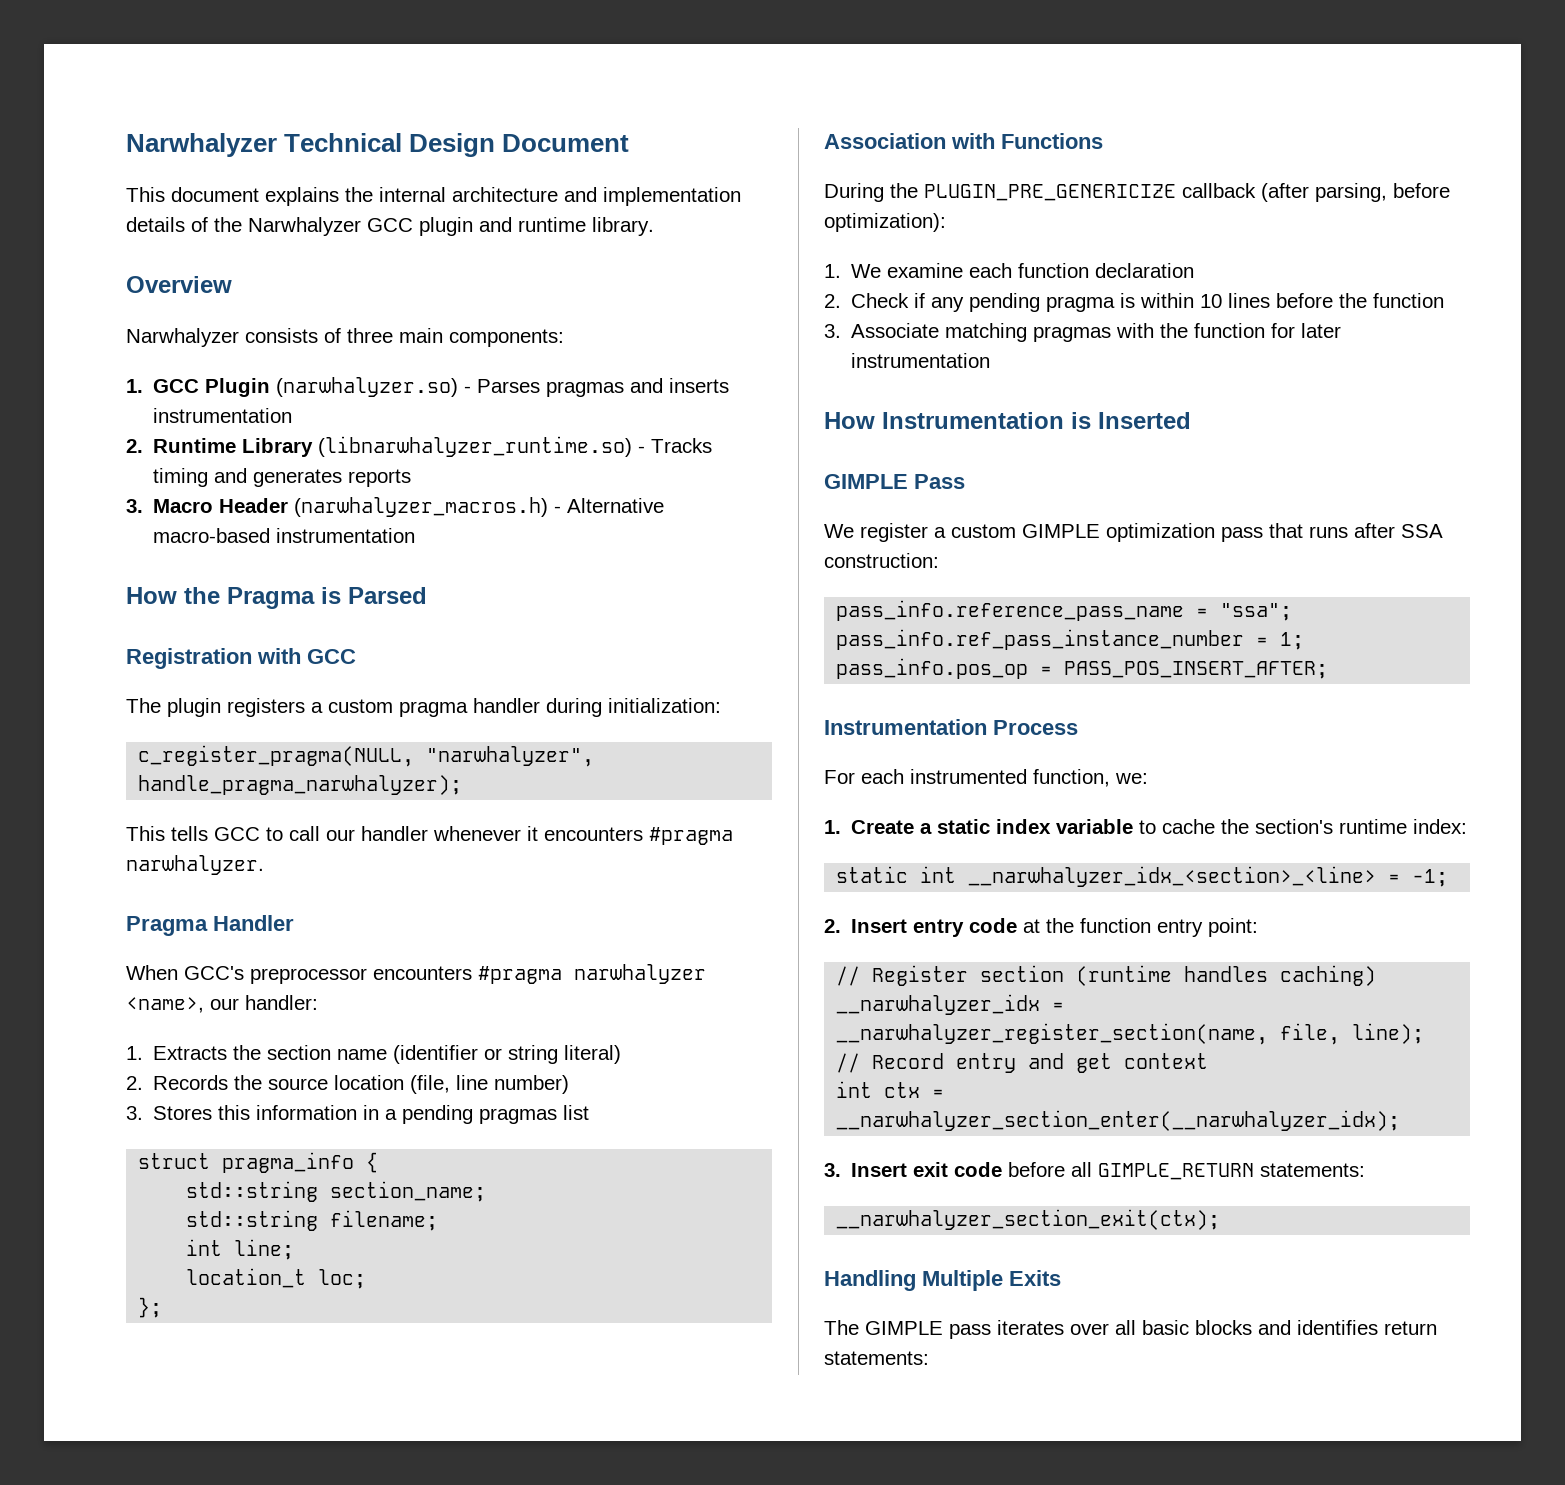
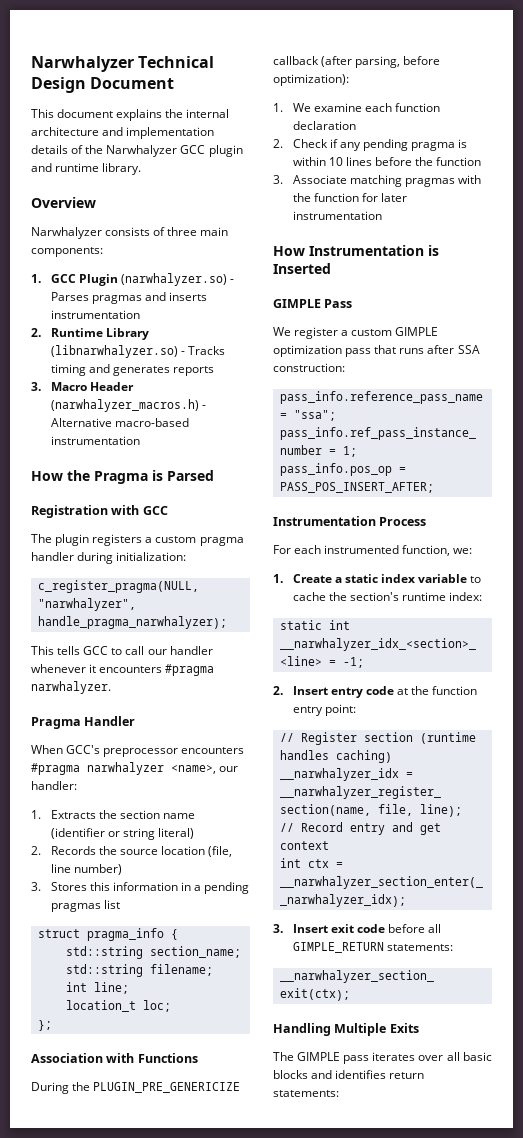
- 2. Runtime Library (libnarwhalyzer_runtime.so) - Tracks timing and generates reports
+ 2. Runtime Library (libnarwhalyzer.so) - Tracks timing and generates reports

